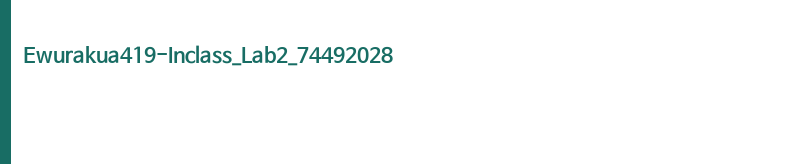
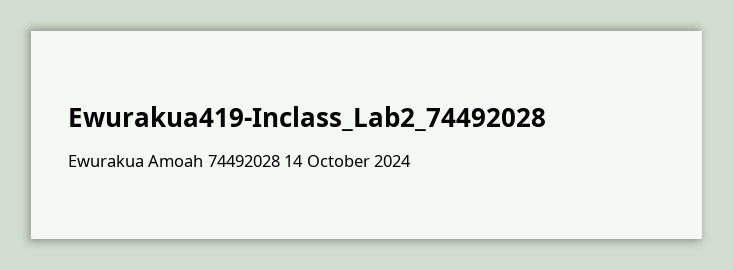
+ Ewurakua Amoah 74492028 14 October 2024

